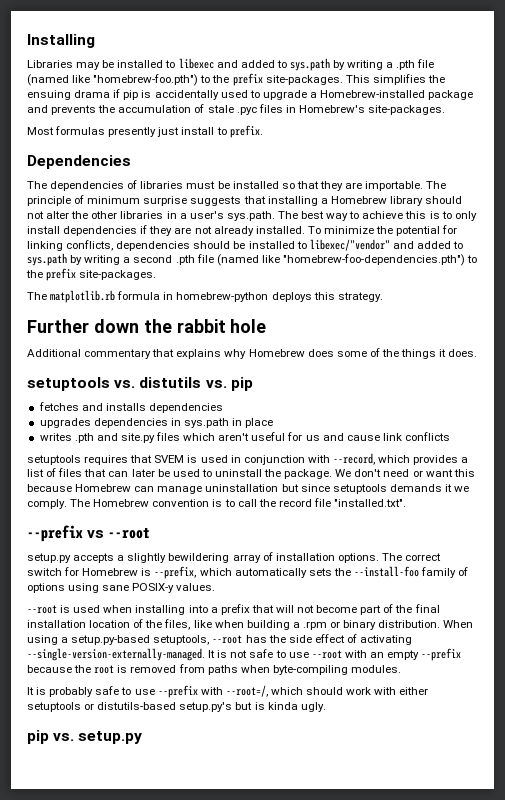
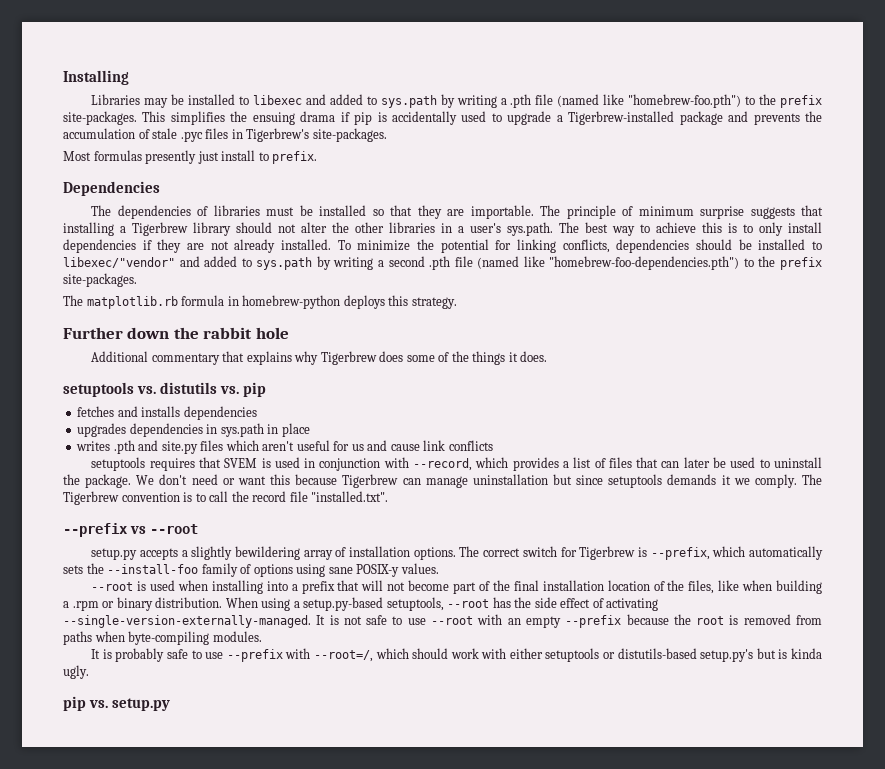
- This simplifies the ensuing drama if pip is accidentally used to upgrade a Homebrew-installed package and prevents the accumulation of stale .pyc files in Homebrew's site-packages.
+ This simplifies the ensuing drama if pip is accidentally used to upgrade a Tigerbrew-installed package and prevents the accumulation of stale .pyc files in Tigerbrew's site-packages.
- The principle of minimum surprise suggests that installing a Homebrew library should not alter the other libraries in a user's sys.path. The best way to achieve this is to only install dependencies if they are not already installed.
+ The principle of minimum surprise suggests that installing a Tigerbrew library should not alter the other libraries in a user's sys.path. The best way to achieve this is to only install dependencies if they are not already installed.
- Additional commentary that explains why Homebrew does some of the things it does.
+ Additional commentary that explains why Tigerbrew does some of the things it does.
- We don't need or want this because Homebrew can manage uninstallation but since setuptools demands it we comply.
+ We don't need or want this because Tigerbrew can manage uninstallation but since setuptools demands it we comply.
- The Homebrew convention is to call the record file "installed.txt".
+ The Tigerbrew convention is to call the record file "installed.txt".
- The correct switch for Homebrew is --prefix, which automatically sets the --install-foo family of options using sane POSIX-y values.
+ The correct switch for Tigerbrew is --prefix, which automatically sets the --install-foo family of options using sane POSIX-y values.

